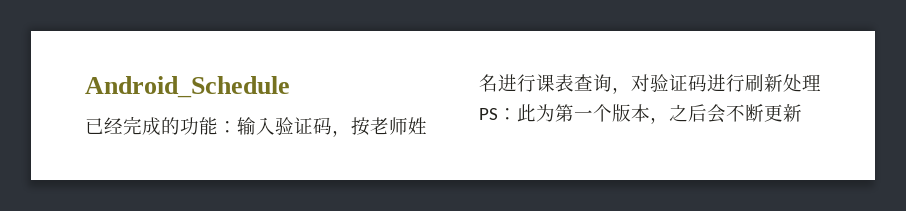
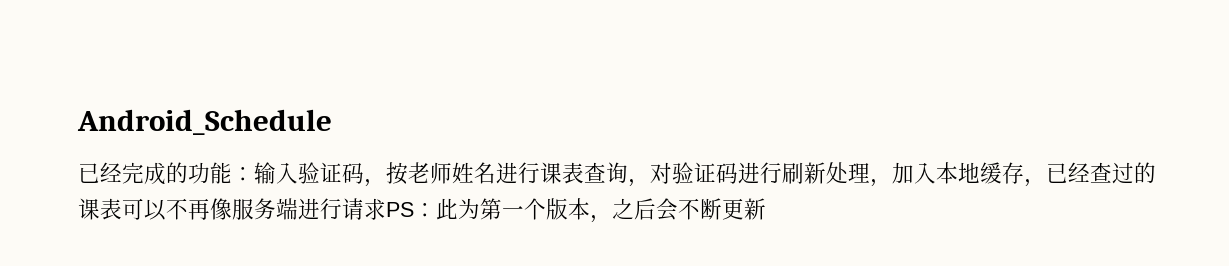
- 已经完成的功能：输入验证码，按老师姓名进行课表查询，对验证码进行刷新处理PS：此为第一个版本，之后会不断更新
+ 已经完成的功能：输入验证码，按老师姓名进行课表查询，对验证码进行刷新处理，加入本地缓存，已经查过的课表可以不再像服务端进行请求PS：此为第一个版本，之后会不断更新

